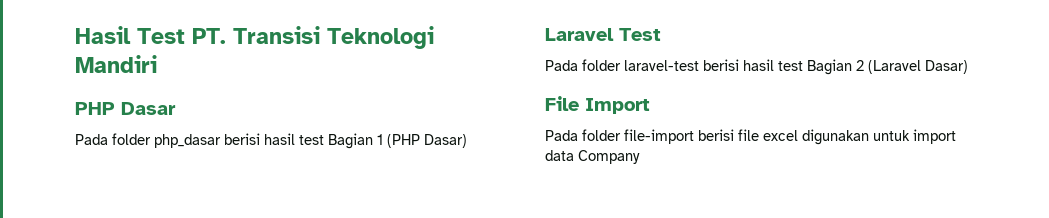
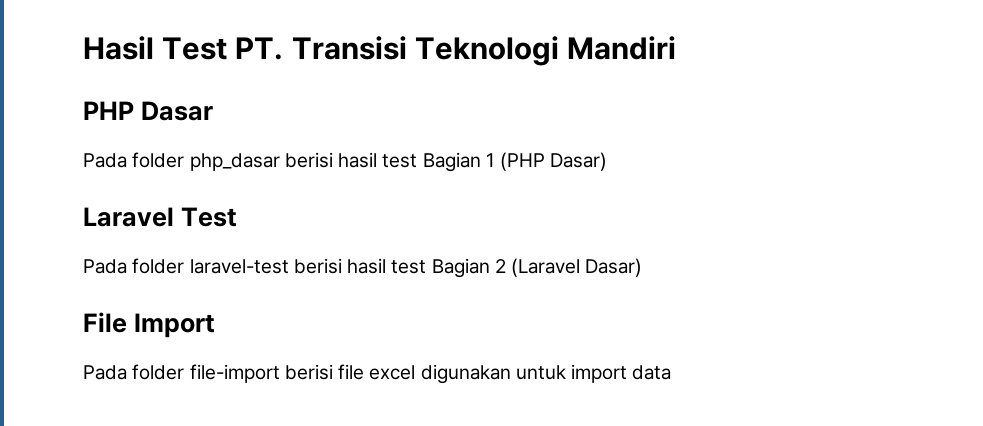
- Pada folder file-import berisi file excel digunakan untuk import data Company
+ Pada folder file-import berisi file excel digunakan untuk import data

